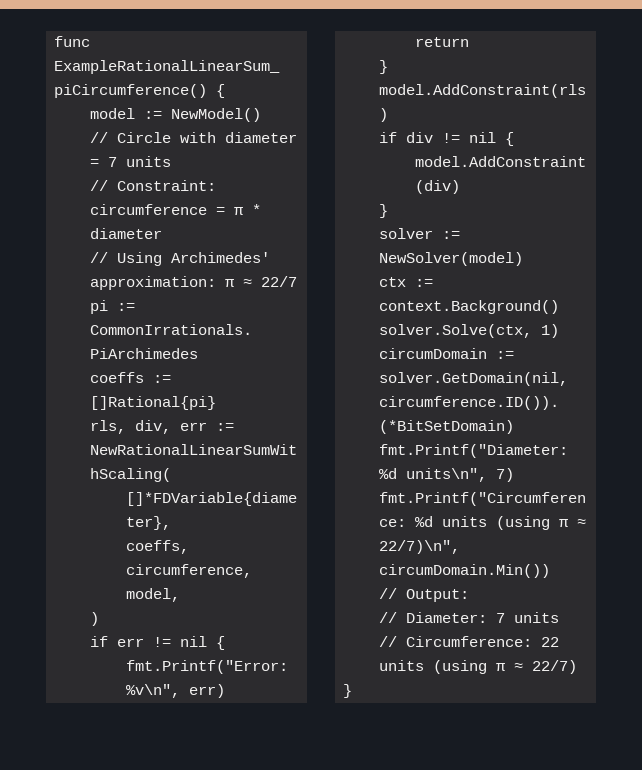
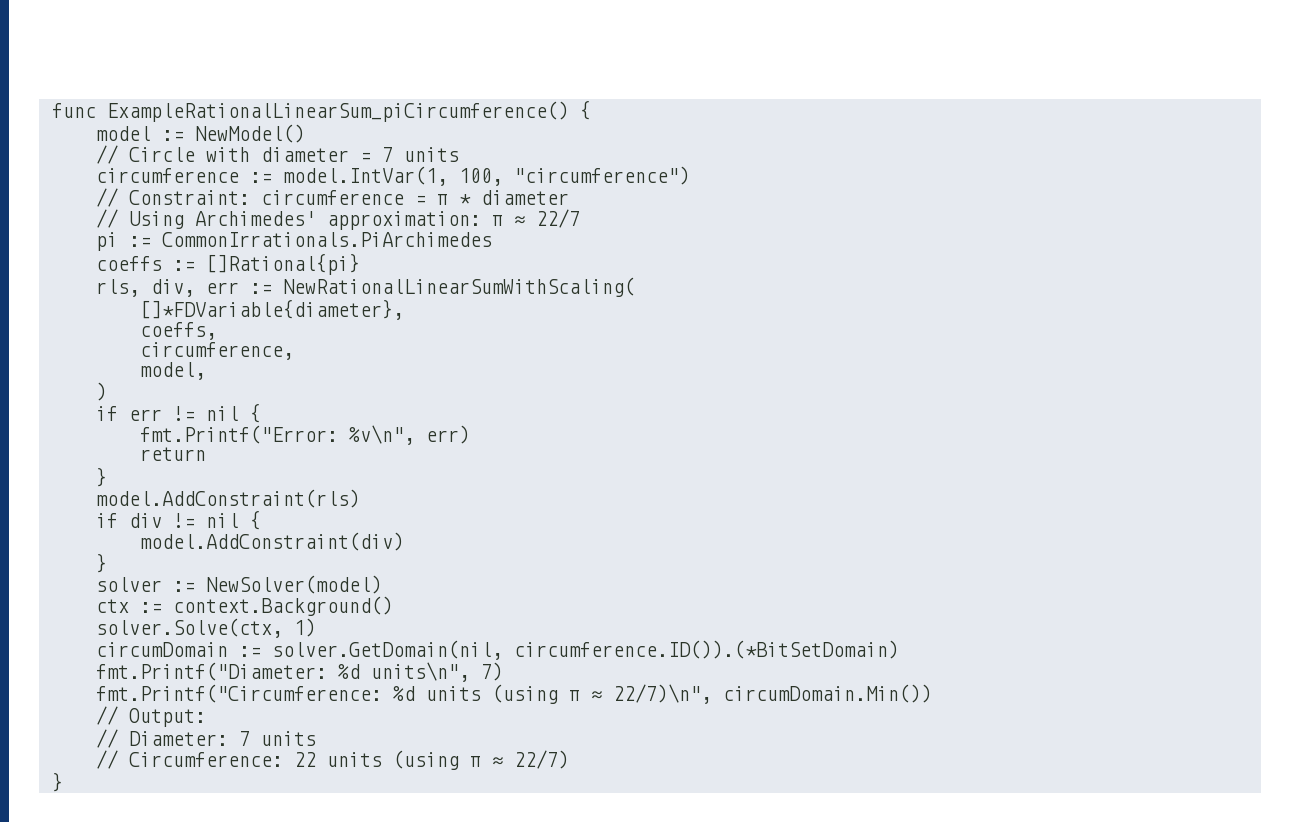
+ circumference := model.IntVar(1, 100, "circumference")

